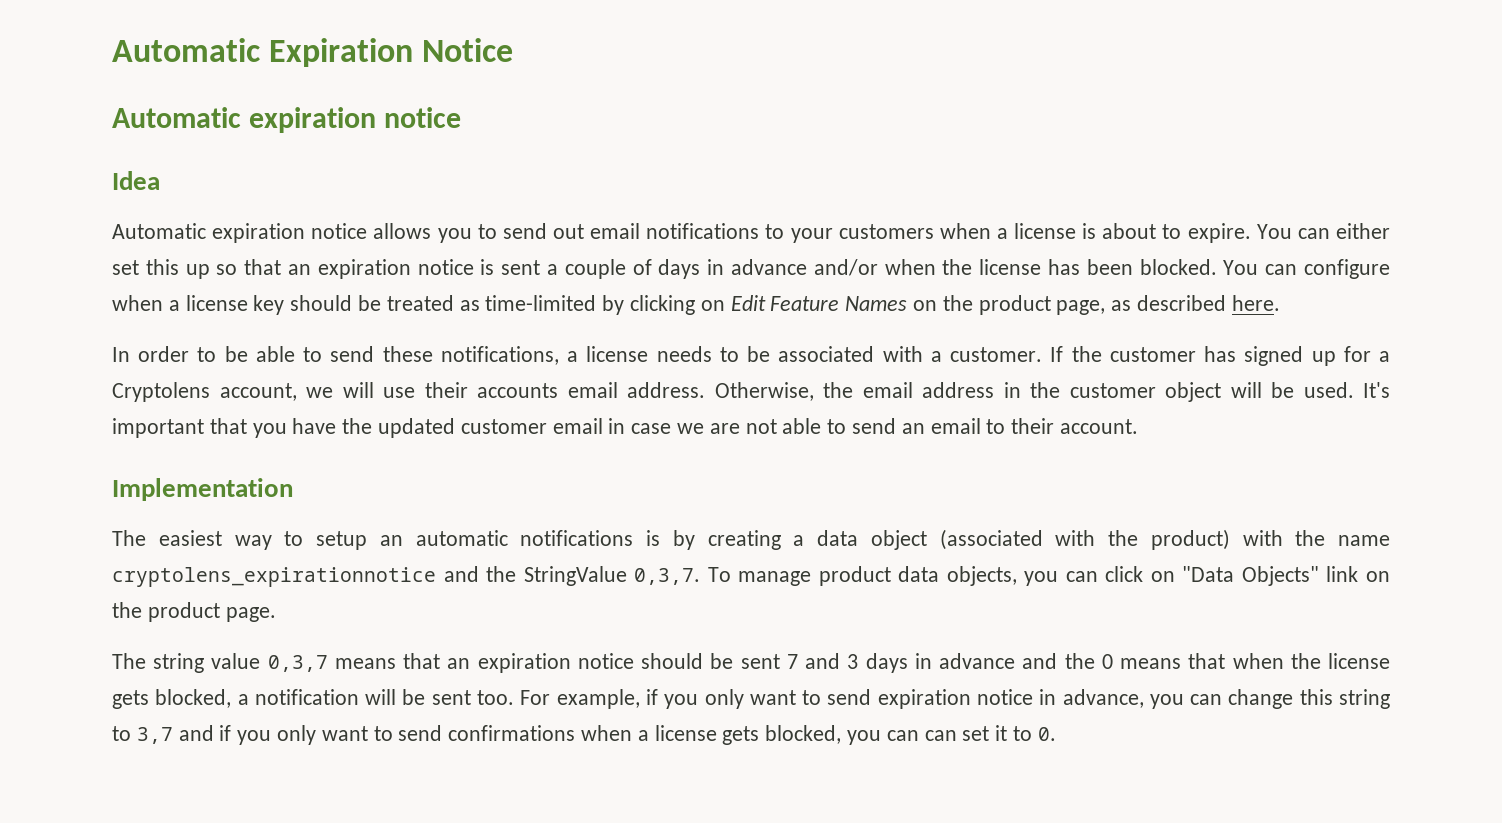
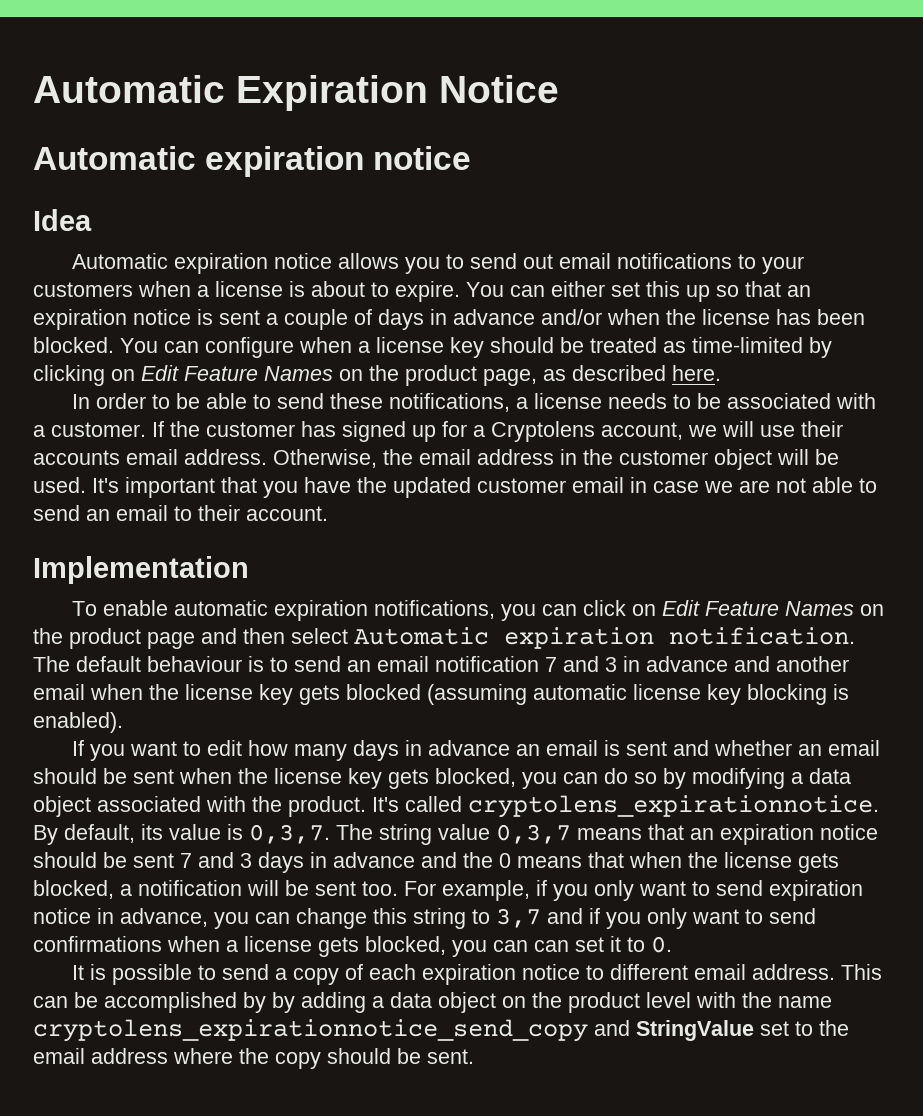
- The easiest way to setup an automatic notifications is by creating a data object (associated with the product) with the name cryptolens_expirationnotice and the StringValue 0,3,7. To manage product data objects, you can click on "Data Objects" link on the product page.
- The string value 0,3,7 means that an expiration notice should be sent 7 and 3 days in advance and the 0 means that when the license gets blocked, a notification will be sent too.
+ To enable automatic expiration notifications, you can click on Edit Feature Names on the product page and then select Automatic expiration notification. The default behaviour is to send an email notification 7 and 3 in advance and another email when the license key gets blocked (assuming automatic license key blocking is enabled).
+ If you want to edit how many days in advance an email is sent and whether an email should be sent when the license key gets blocked, you can do so by modifying a data object associated with the product. It's called cryptolens_expirationnotice. By default, its value is 0,3,7. The string value 0,3,7 means that an expiration notice should be sent 7 and 3 days in advance and the 0 means that when the license gets blocked, a notification will be sent too.
+ It is possible to send a copy of each expiration notice to different email address. This can be accomplished by by adding a data object on the product level with the name cryptolens_expirationnotice_send_copy and StringValue set to the email address where the copy should be sent.

